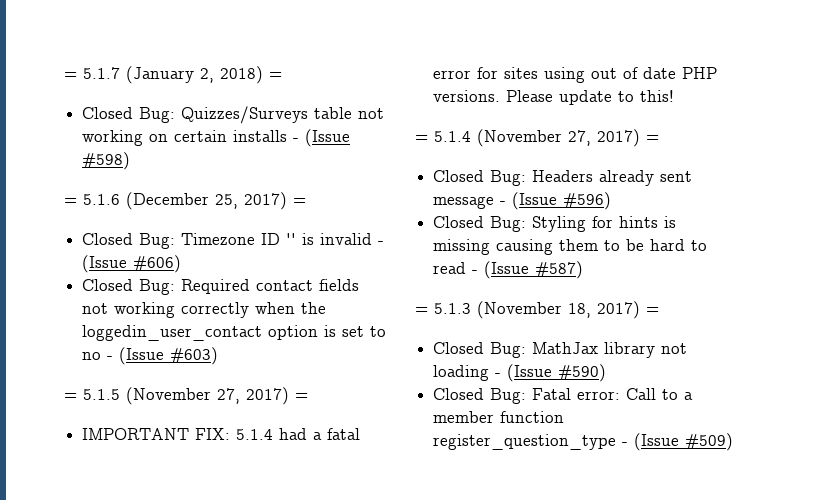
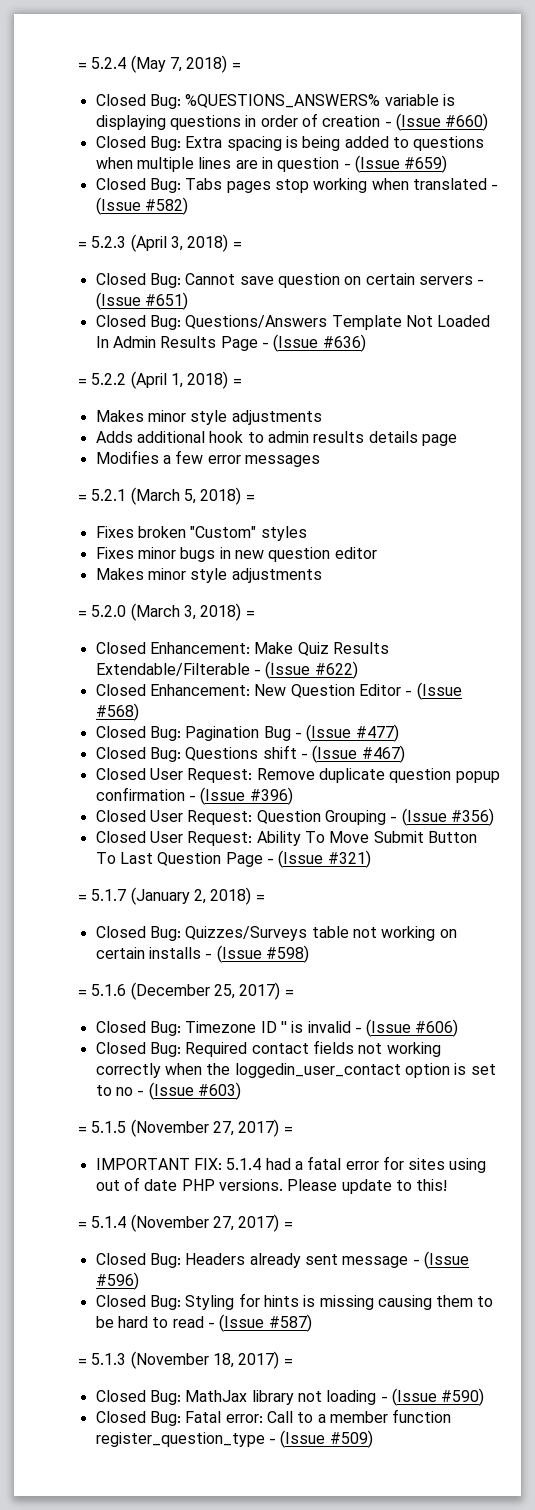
+ = 5.2.4 (May 7, 2018) =
+ Closed Bug: %QUESTIONS_ANSWERS% variable is displaying questions in order of creation - (Issue #660)
+ Closed Bug: Extra spacing is being added to questions when multiple lines are in question - (Issue #659)
+ Closed Bug: Tabs pages stop working when translated - (Issue #582)
+ = 5.2.3 (April 3, 2018) =
+ Closed Bug: Cannot save question on certain servers - (Issue #651)
+ Closed Bug: Questions/Answers Template Not Loaded In Admin Results Page - (Issue #636)
+ = 5.2.2 (April 1, 2018) =
+ Makes minor style adjustments
+ Adds additional hook to admin results details page
+ Modifies a few error messages
+ = 5.2.1 (March 5, 2018) =
+ Fixes broken "Custom" styles
+ Fixes minor bugs in new question editor
+ Makes minor style adjustments
+ = 5.2.0 (March 3, 2018) =
+ Closed Enhancement: Make Quiz Results Extendable/Filterable - (Issue #622)
+ Closed Enhancement: New Question Editor - (Issue #568)
+ Closed Bug: Pagination Bug - (Issue #477)
+ Closed Bug: Questions shift - (Issue #467)
+ Closed User Request: Remove duplicate question popup confirmation - (Issue #396)
+ Closed User Request: Question Grouping - (Issue #356)
+ Closed User Request: Ability To Move Submit Button To Last Question Page - (Issue #321)

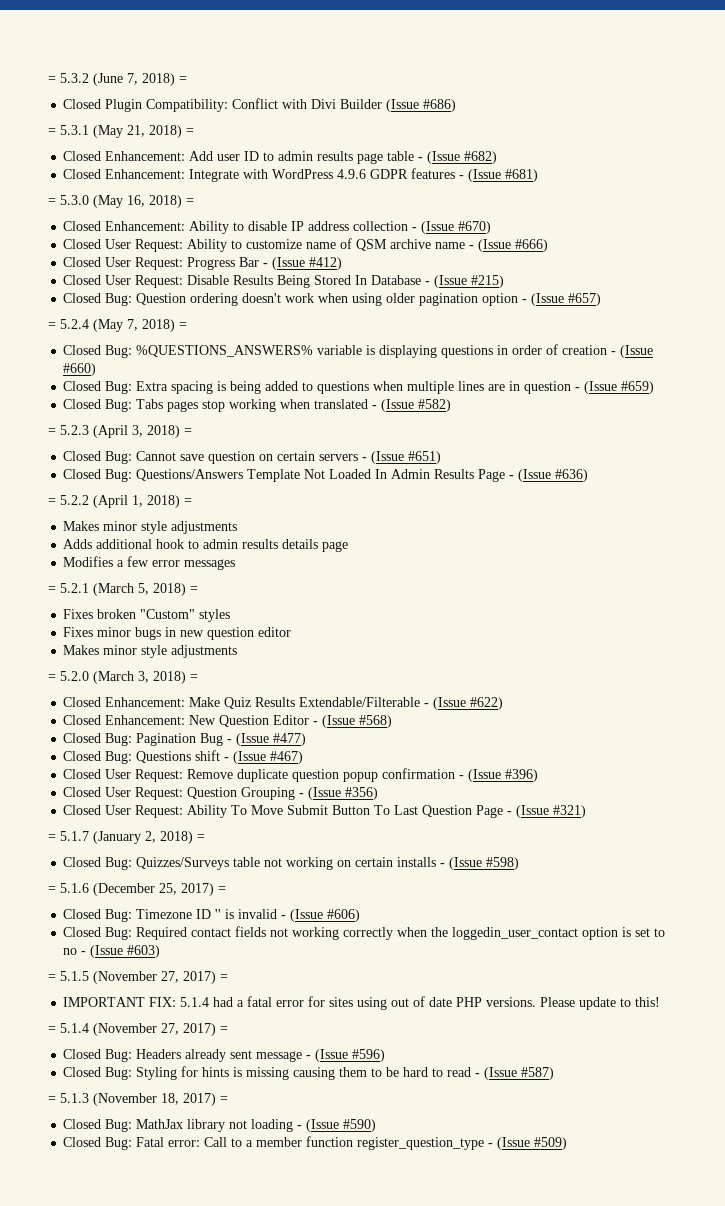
+ = 5.3.2 (June 7, 2018) =
+ Closed Plugin Compatibility: Conflict with Divi Builder (Issue #686)
+ = 5.3.1 (May 21, 2018) =
+ Closed Enhancement: Add user ID to admin results page table - (Issue #682)
+ Closed Enhancement: Integrate with WordPress 4.9.6 GDPR features - (Issue #681)
+ = 5.3.0 (May 16, 2018) =
+ Closed Enhancement: Ability to disable IP address collection - (Issue #670)
+ Closed User Request: Ability to customize name of QSM archive name - (Issue #666)
+ Closed User Request: Progress Bar - (Issue #412)
+ Closed User Request: Disable Results Being Stored In Database - (Issue #215)
+ Closed Bug: Question ordering doesn't work when using older pagination option - (Issue #657)

